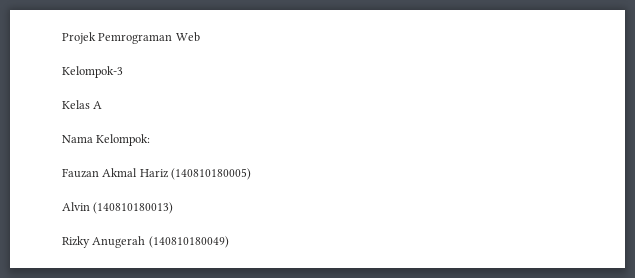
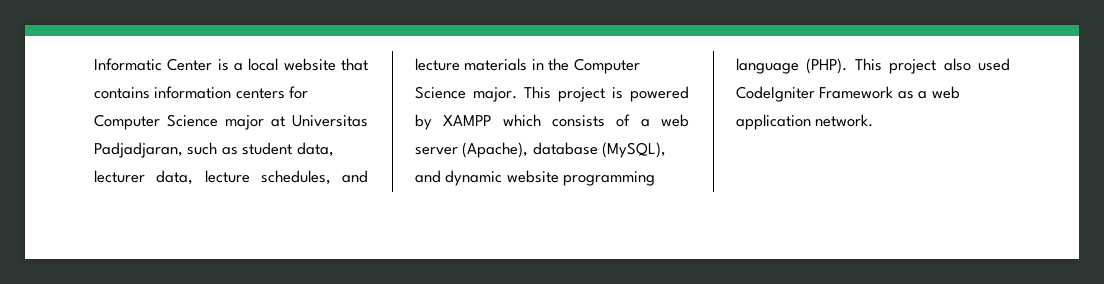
- Projek Pemrograman Web
- Kelompok-3
- Kelas A
- Nama Kelompok:
- Fauzan Akmal Hariz (140810180005)
- Alvin (140810180013)
- Rizky Anugerah (140810180049)
+ Informatic Center is a local website that contains information centers for Computer Science major at Universitas Padjadjaran, such as student data, lecturer data, lecture schedules, and lecture materials in the Computer Science major. This project is powered by XAMPP which consists of a web server (Apache), database (MySQL), and dynamic website programming language (PHP). This project also used CodeIgniter Framework as a web application network.

